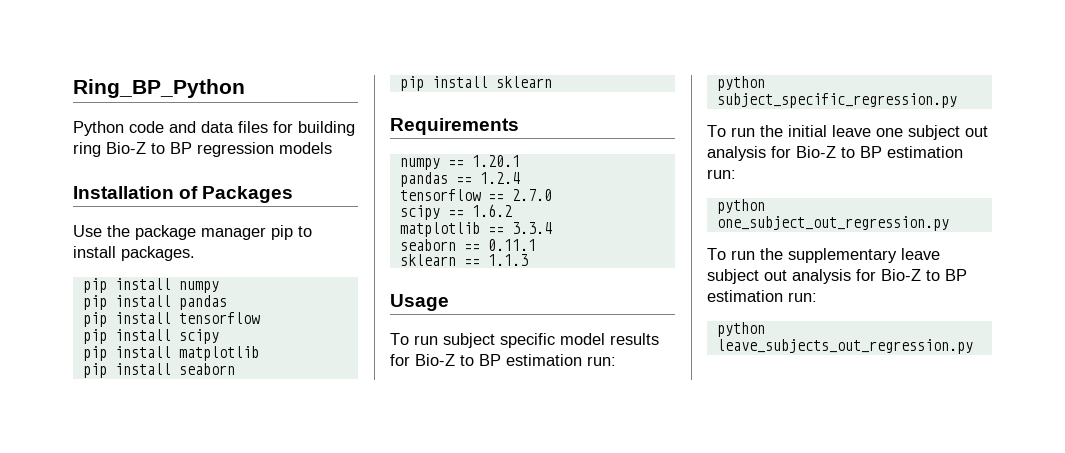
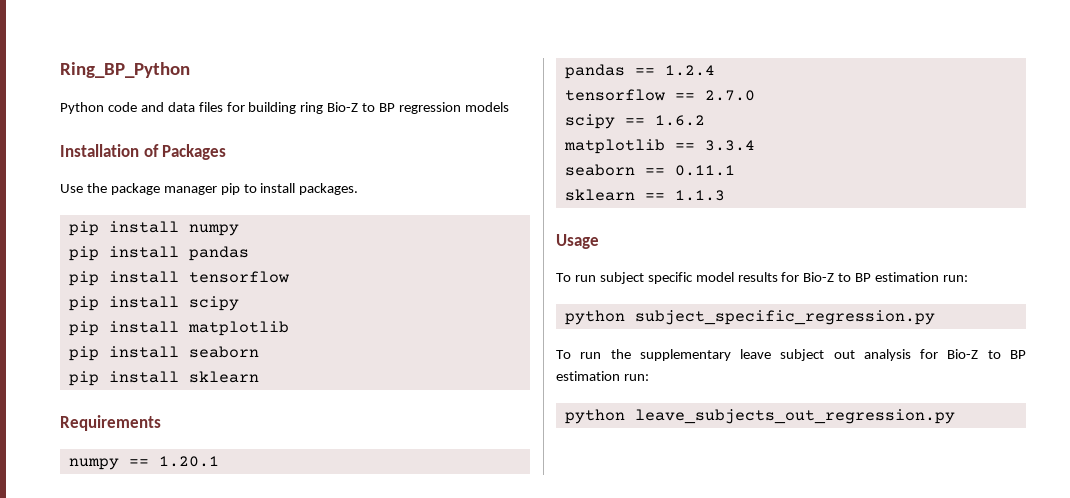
- To run the initial leave one subject out analysis for Bio-Z to BP estimation run:
- python one_subject_out_regression.py

